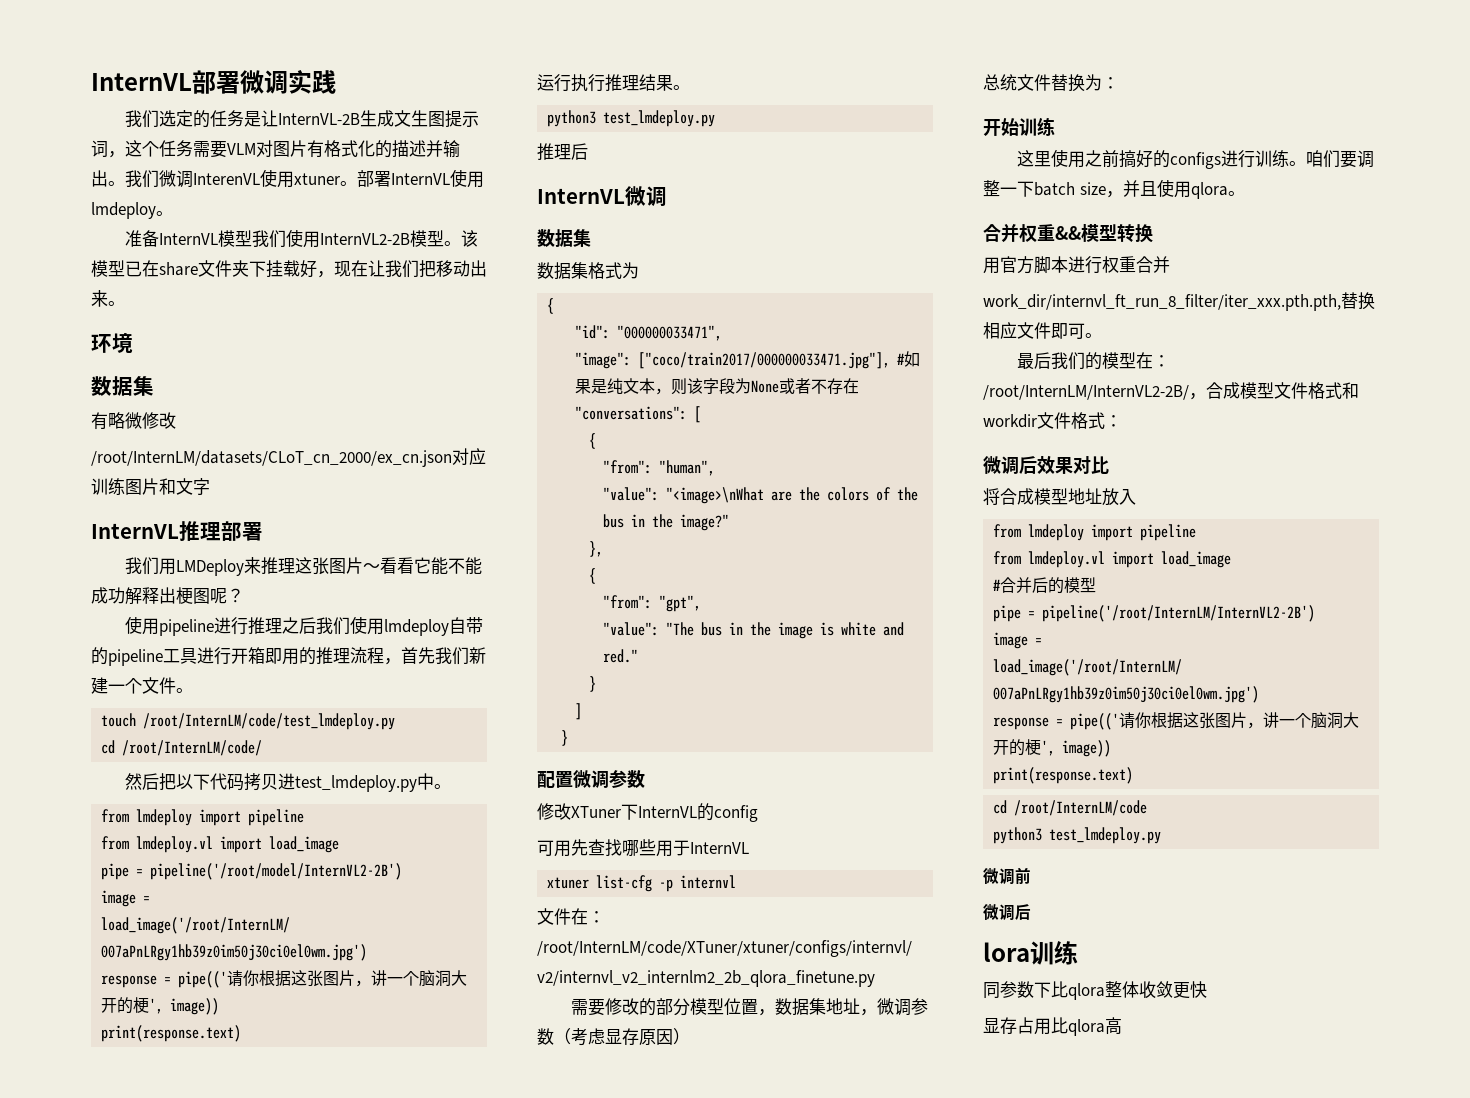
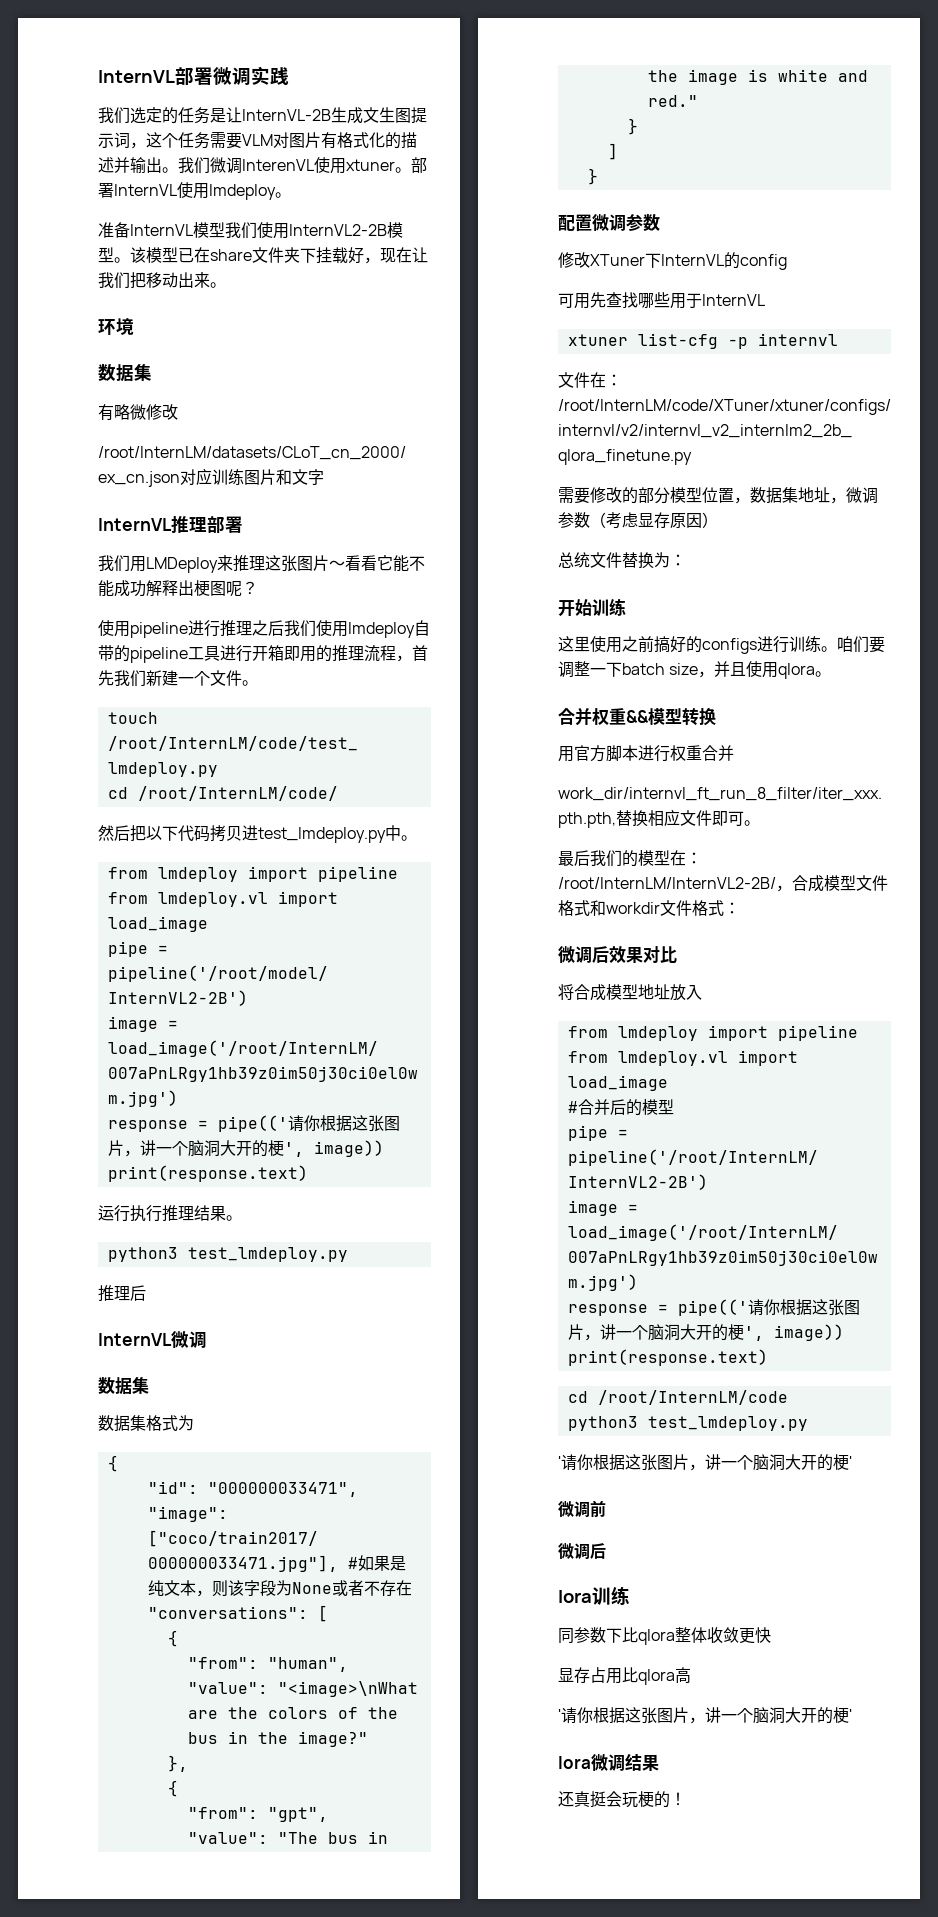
  cd /root/InternLM/code
  python3 test_lmdeploy.py
+ '请你根据这张图片，讲一个脑洞大开的梗'
  显存占用比qlora高
+ '请你根据这张图片，讲一个脑洞大开的梗'
+ lora微调结果
+ 还真挺会玩梗的！

